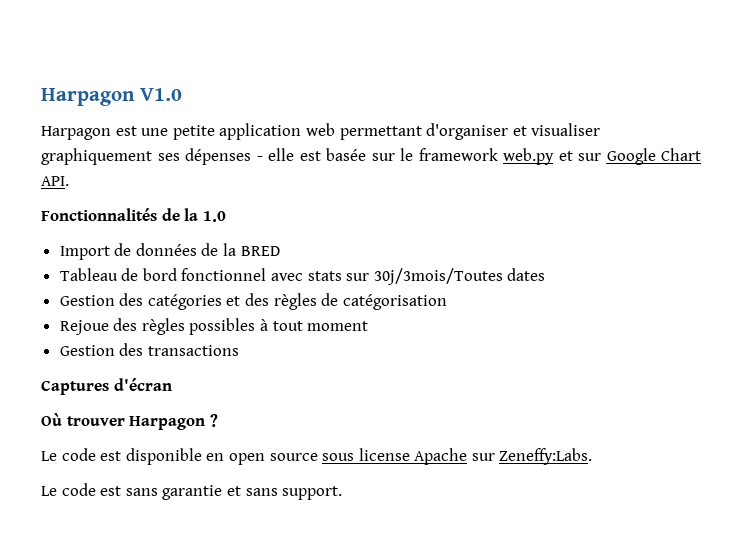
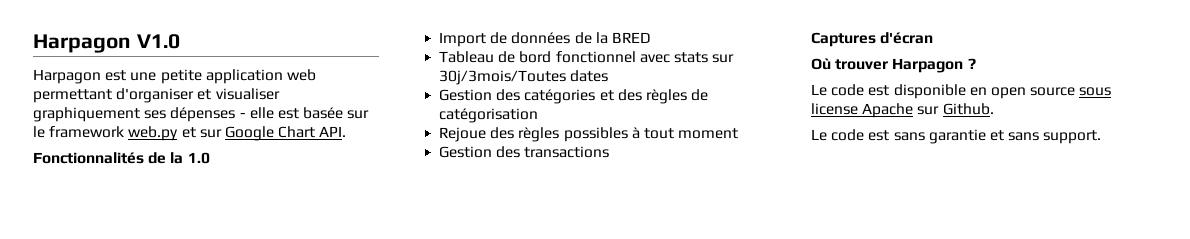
- Le code est disponible en open source sous license Apache sur Zeneffy:Labs.
+ Le code est disponible en open source sous license Apache sur Github.

